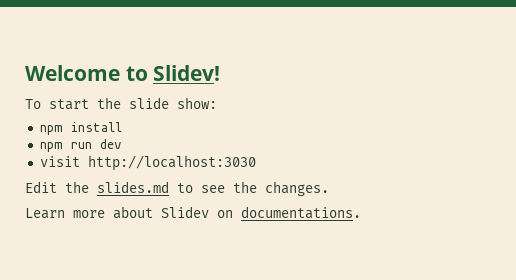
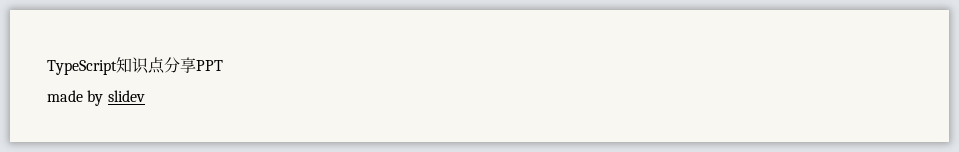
- Welcome to Slidev!
- To start the slide show:
- npm install
- npm run dev
- visit http://localhost:3030
- Edit the slides.md to see the changes.
- Learn more about Slidev on documentations.
+ TypeScript知识点分享PPT
+ made by slidev

